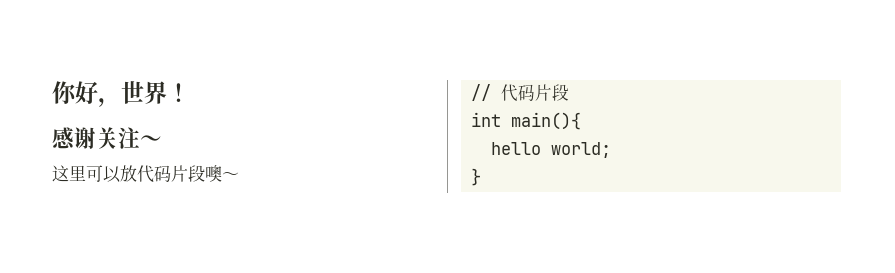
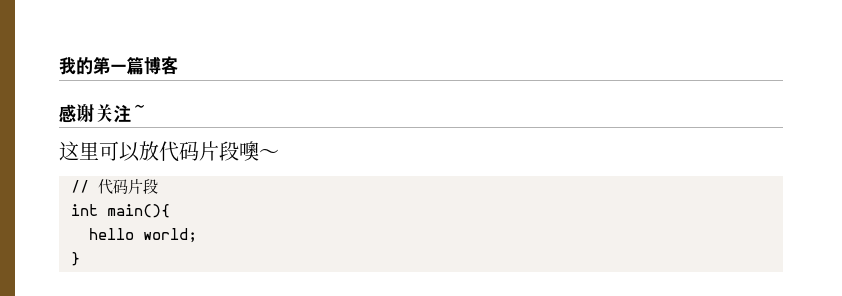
- 你好，世界！
+ 我的第一篇博客

